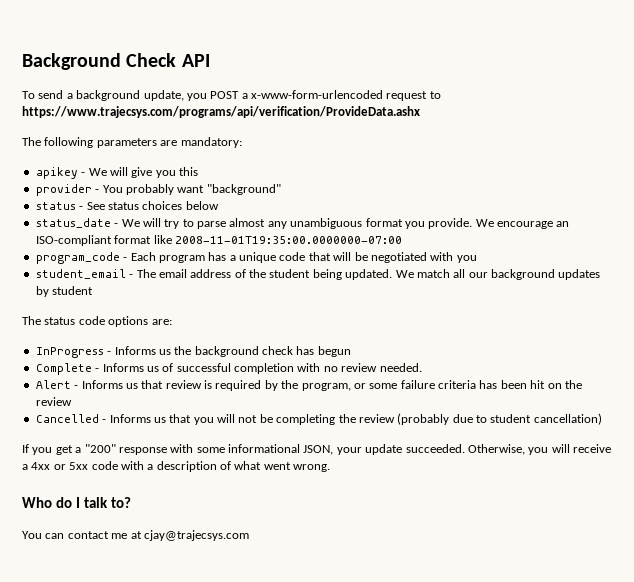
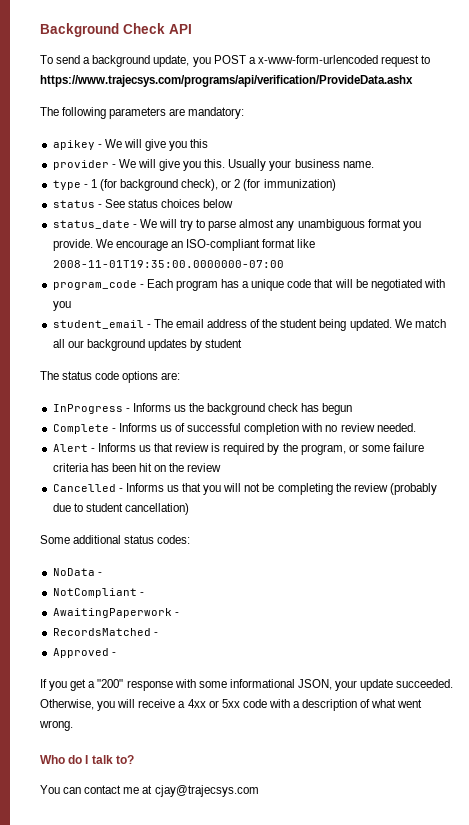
- provider - You probably want "background"
+ provider - We will give you this. Usually your business name.
+ type - 1 (for background check), or 2 (for immunization)
+ Some additional status codes:
+ NoData -
+ NotCompliant -
+ AwaitingPaperwork -
+ RecordsMatched -
+ Approved -

